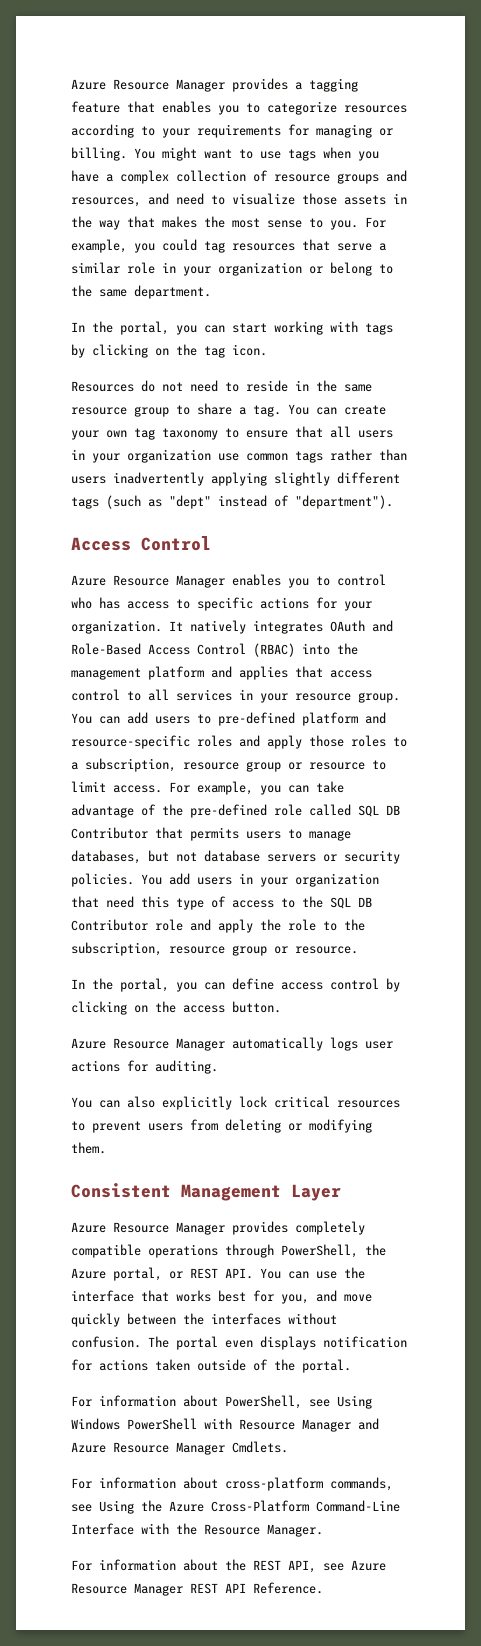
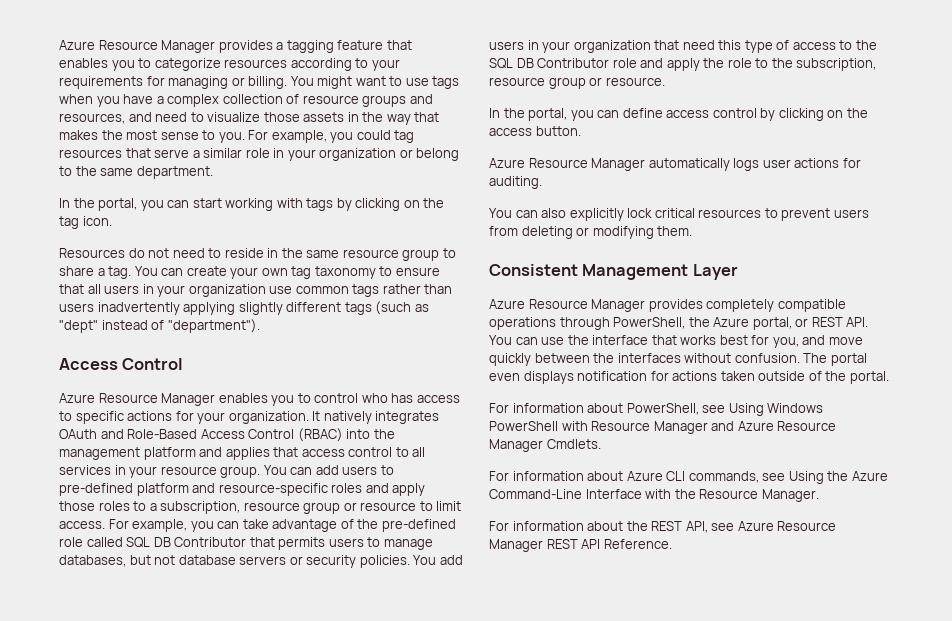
- For information about cross-platform commands, see Using the Azure Cross-Platform Command-Line Interface with the Resource Manager.
+ For information about Azure CLI commands, see Using the Azure Command-Line Interface with the Resource Manager.

